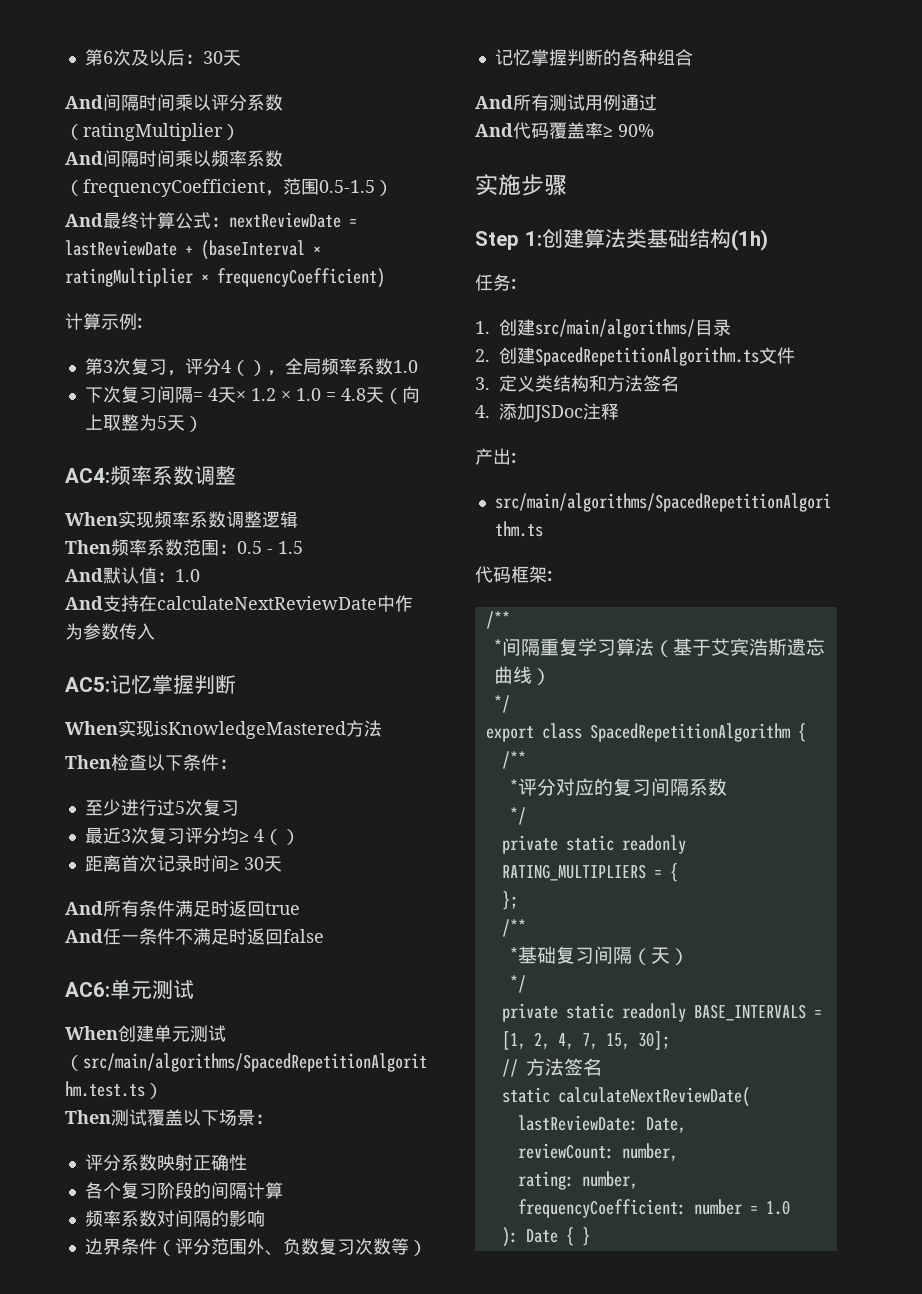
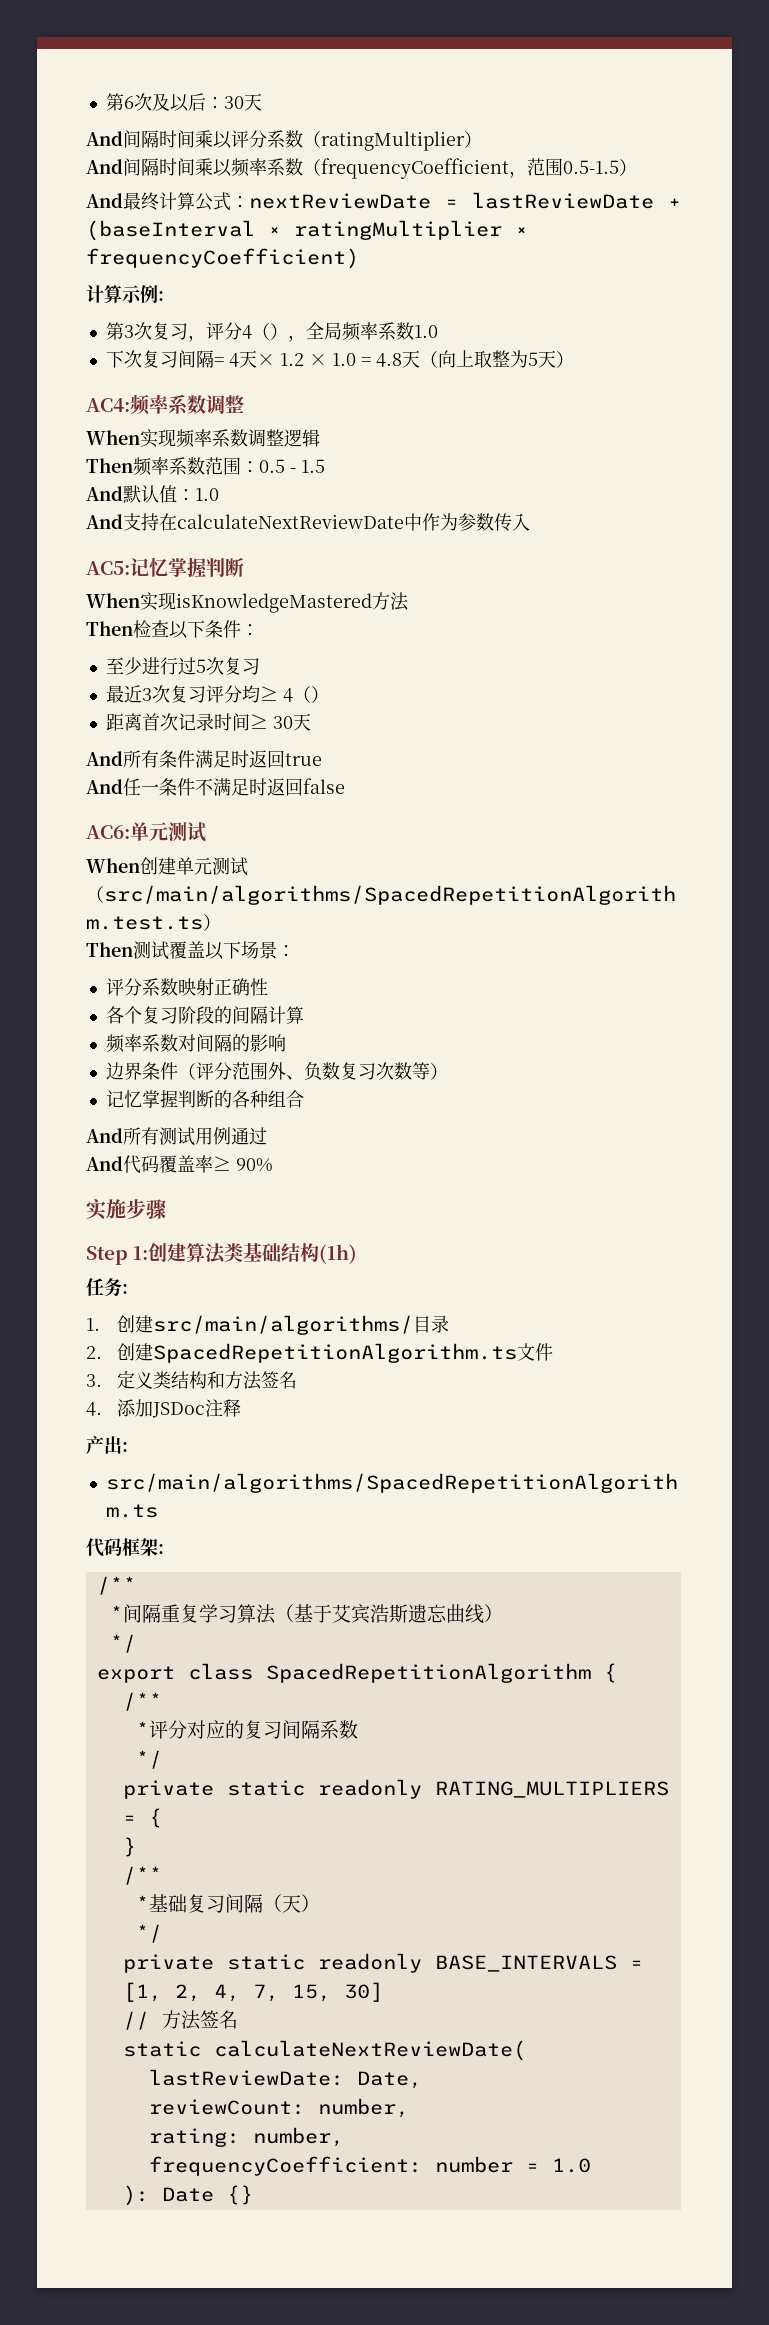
- };
+ }
- private static readonly BASE_INTERVALS = [1, 2, 4, 7, 15, 30];
+ private static readonly BASE_INTERVALS = [1, 2, 4, 7, 15, 30]
- ): Date { }
+ ): Date {}

